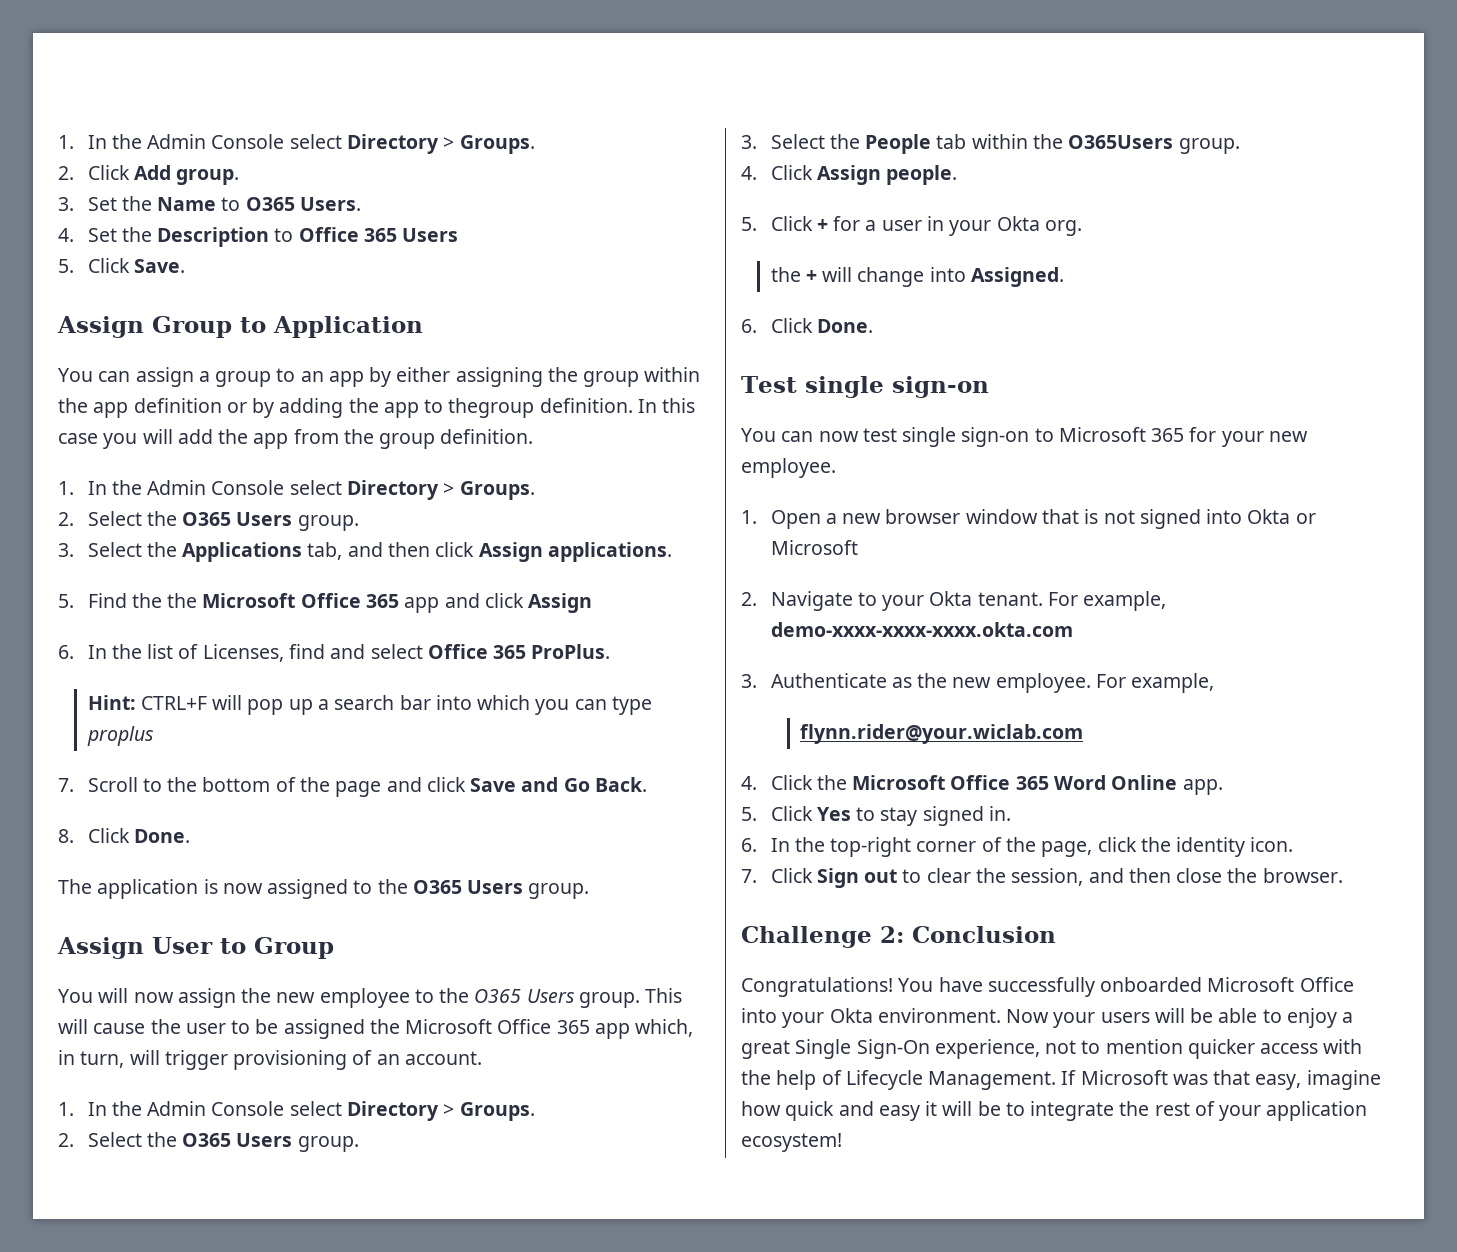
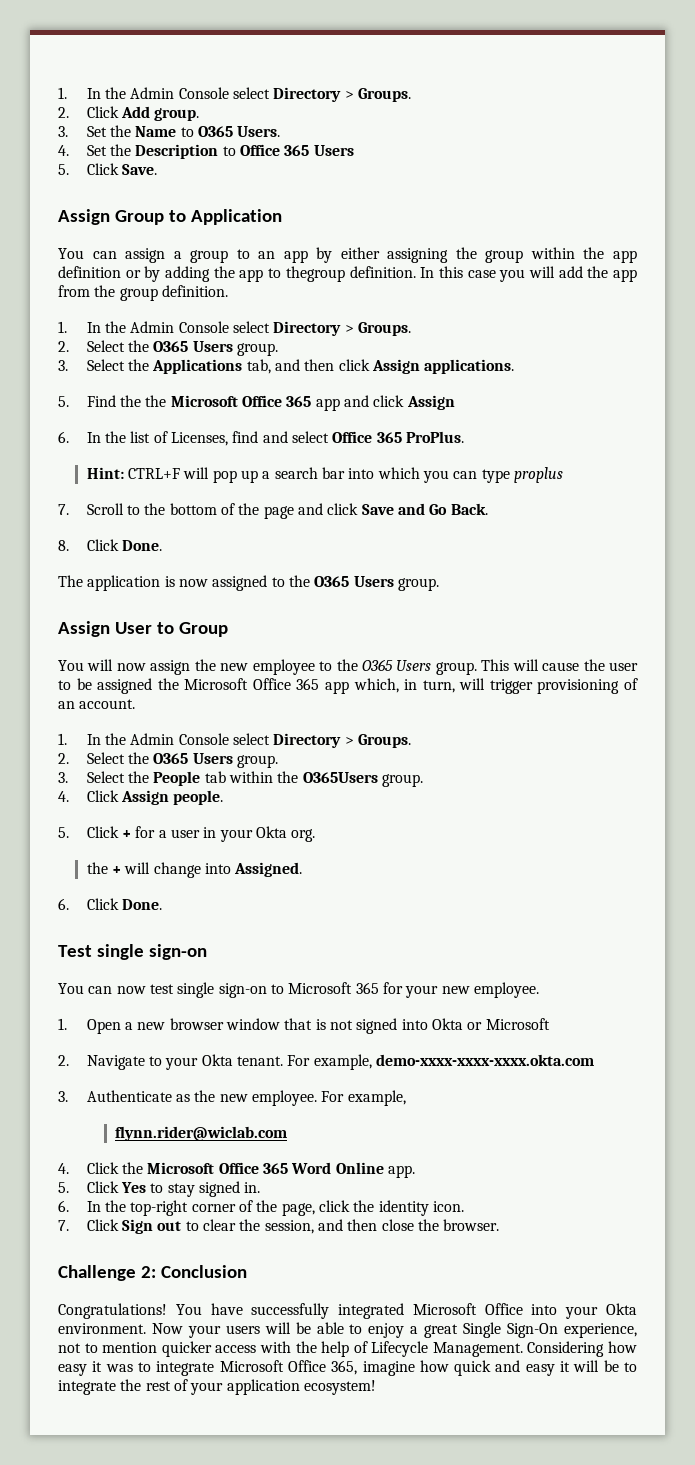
- flynn.rider@your.wiclab.com
+ flynn.rider@wiclab.com
- You have successfully onboarded Microsoft Office into your Okta environment.
+ You have successfully integrated Microsoft Office into your Okta environment.
- If Microsoft was that easy, imagine how quick and easy it will be to integrate the rest of your application ecosystem!
+ Considering how easy it was to integrate Microsoft Office 365, imagine how quick and easy it will be to integrate the rest of your application ecosystem!

